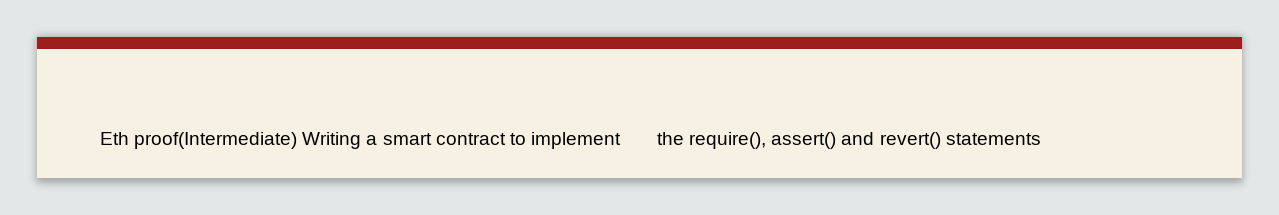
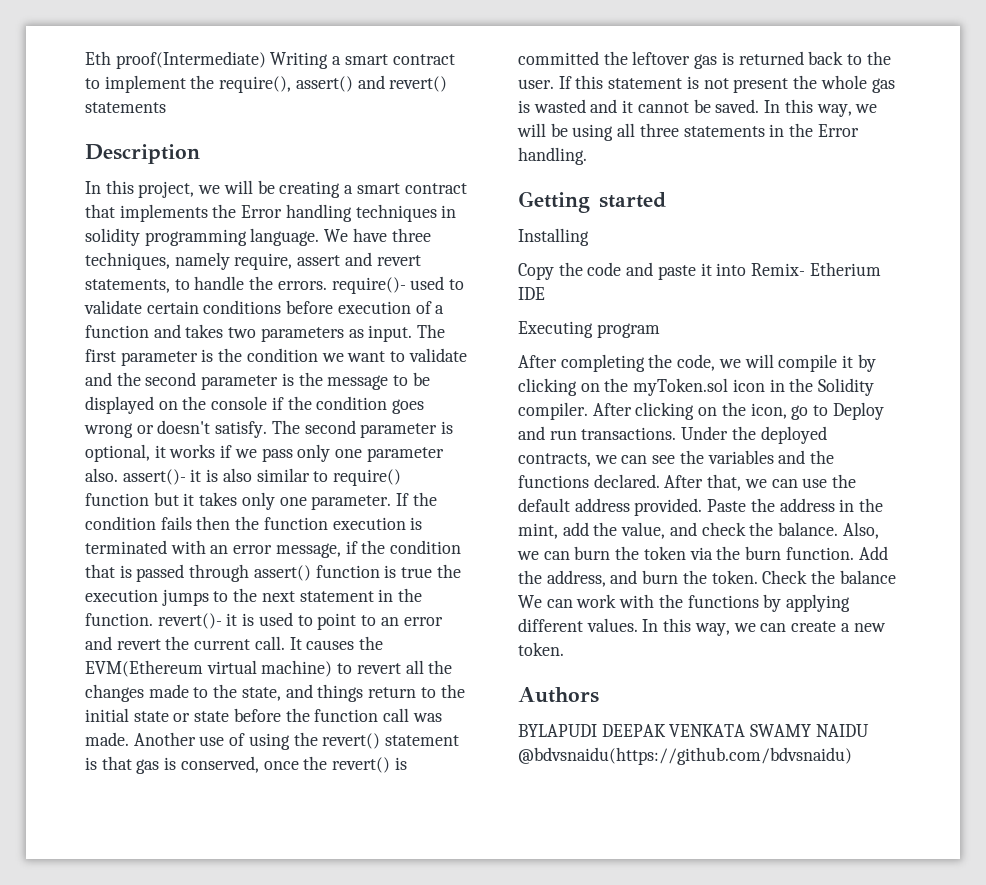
+ Description
+ In this project, we will be creating a smart contract that implements the Error handling techniques in solidity programming language. We have three techniques, namely require, assert and revert statements, to handle the errors. require()- used to validate certain conditions before execution of a function and takes two parameters as input. The first parameter is the condition we want to validate and the second parameter is the message to be displayed on the console if the condition goes wrong or doesn't satisfy. The second parameter is optional, it works if we pass only one parameter also. assert()- it is also similar to require() function but it takes only one parameter. If the condition fails then the function execution is terminated with an error message, if the condition that is passed through assert() function is true the execution jumps to the next statement in the function. revert()- it is used to point to an error and revert the current call. It causes the EVM(Ethereum virtual machine) to revert all the changes made to the state, and things return to the initial state or state before the function call was made. Another use of using the revert() statement is that gas is conserved, once the revert() is committed the leftover gas is returned back to the user. If this statement is not present the whole gas is wasted and it cannot be saved. In this way, we will be using all three statements in the Error handling.
+ Getting started
+ Installing
+ Copy the code and paste it into Remix- Etherium IDE
+ Executing program
+ After completing the code, we will compile it by clicking on the myToken.sol icon in the Solidity compiler. After clicking on the icon, go to Deploy and run transactions. Under the deployed contracts, we can see the variables and the functions declared. After that, we can use the default address provided. Paste the address in the mint, add the value, and check the balance. Also, we can burn the token via the burn function. Add the address, and burn the token. Check the balance We can work with the functions by applying different values. In this way, we can create a new token.
+ Authors
+ BYLAPUDI DEEPAK VENKATA SWAMY NAIDU @bdvsnaidu(https://github.com/bdvsnaidu)

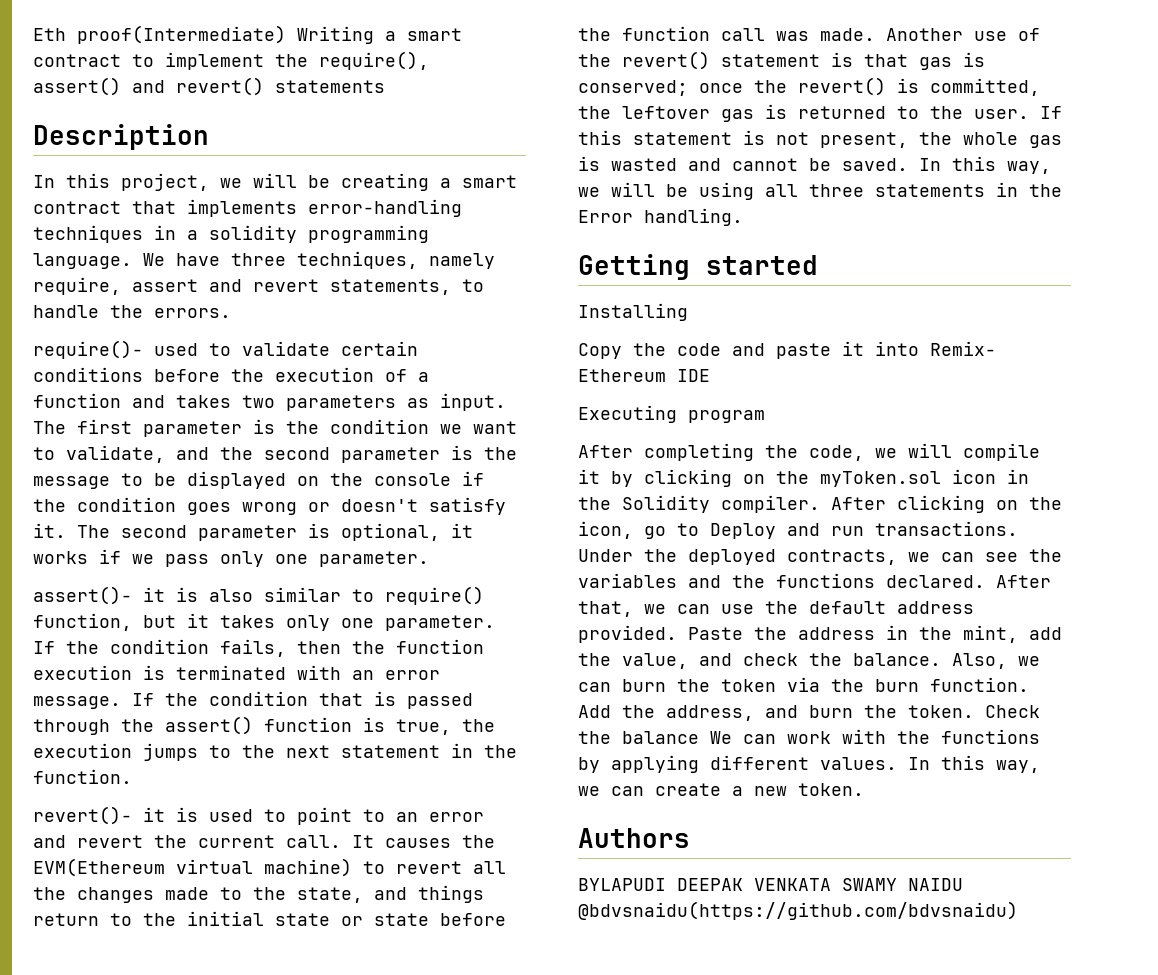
- In this project, we will be creating a smart contract that implements the Error handling techniques in solidity programming language.
+ In this project, we will be creating a smart contract that implements error-handling techniques in a solidity programming language.
- We have three techniques, namely require, assert and revert statements, to handle the errors. require()- used to validate certain conditions before execution of a function and takes two parameters as input.
+ We have three techniques, namely require, assert and revert statements, to handle the errors.
+ require()- used to validate certain conditions before the execution of a function and takes two parameters as input.
- The first parameter is the condition we want to validate and the second parameter is the message to be displayed on the console if the condition goes wrong or doesn't satisfy.
+ The first parameter is the condition we want to validate, and the second parameter is the message to be displayed on the console if the condition goes wrong or doesn't satisfy it.
- The second parameter is optional, it works if we pass only one parameter also. assert()- it is also similar to require() function but it takes only one parameter.
+ The second parameter is optional, it works if we pass only one parameter.
+ assert()- it is also similar to require() function, but it takes only one parameter.
- If the condition fails then the function execution is terminated with an error message, if the condition that is passed through assert() function is true the execution jumps to the next statement in the function. revert()- it is used to point to an error and revert the current call.
+ If the condition fails, then the function execution is terminated with an error message. If the condition that is passed through the assert() function is true, the execution jumps to the next statement in the function.
+ revert()- it is used to point to an error and revert the current call.
- Another use of using the revert() statement is that gas is conserved, once the revert() is committed the leftover gas is returned back to the user.
+ Another use of the revert() statement is that gas is conserved; once the revert() is committed, the leftover gas is returned to the user.
- If this statement is not present the whole gas is wasted and it cannot be saved.
+ If this statement is not present, the whole gas is wasted and cannot be saved.
- Copy the code and paste it into Remix- Etherium IDE
+ Copy the code and paste it into Remix- Ethereum IDE

